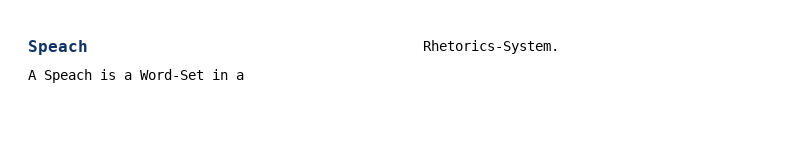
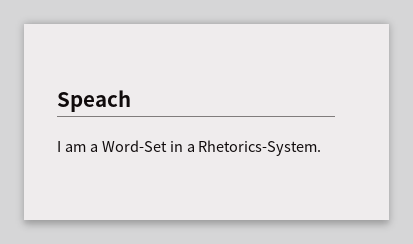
- A Speach is a Word-Set in a Rhetorics-System.
+ I am a Word-Set in a Rhetorics-System.

